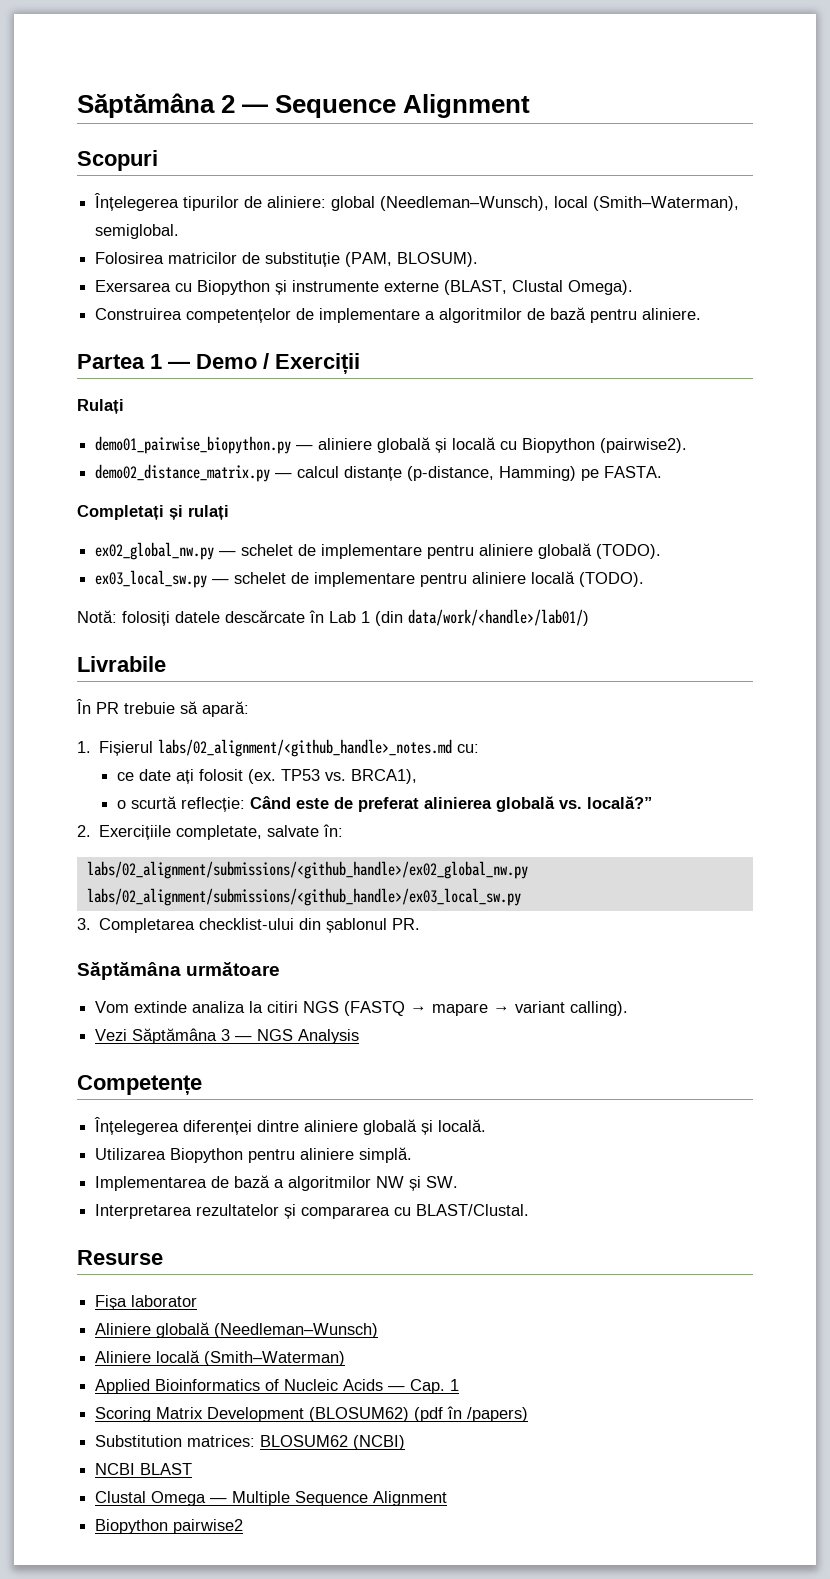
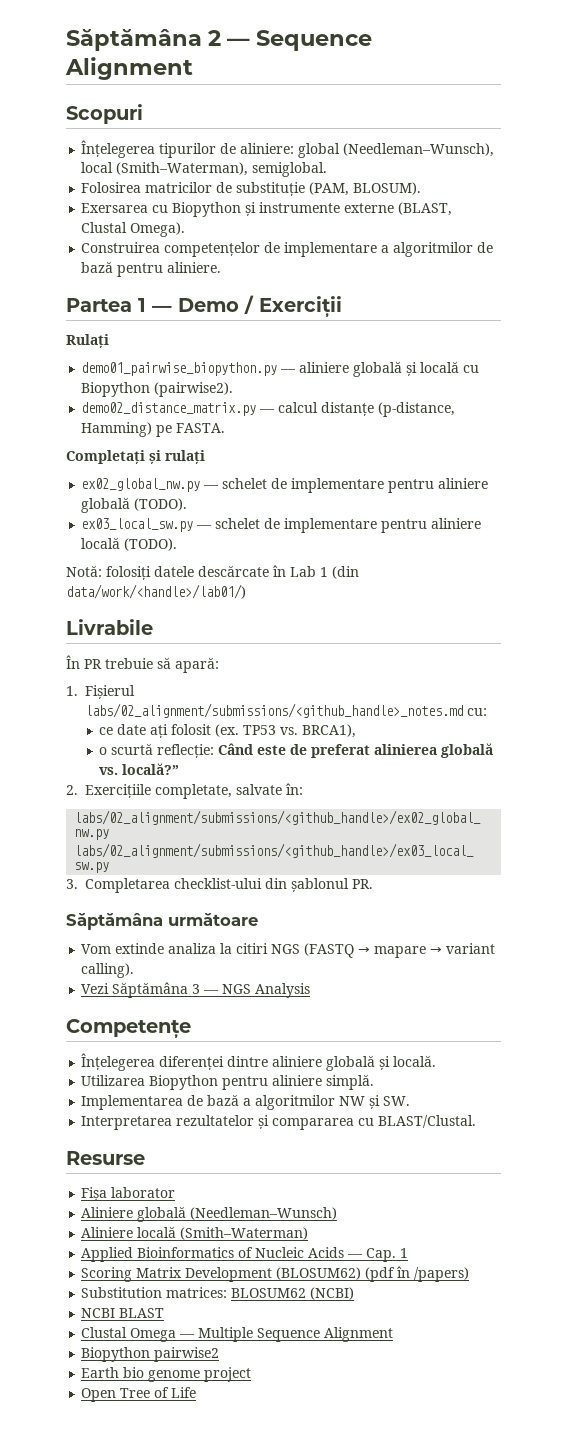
- 1. Fișierul labs/02_alignment/<github_handle>_notes.md cu:
+ 1. Fișierul labs/02_alignment/submissions/<github_handle>_notes.md cu:
+ Earth bio genome project
+ Open Tree of Life

